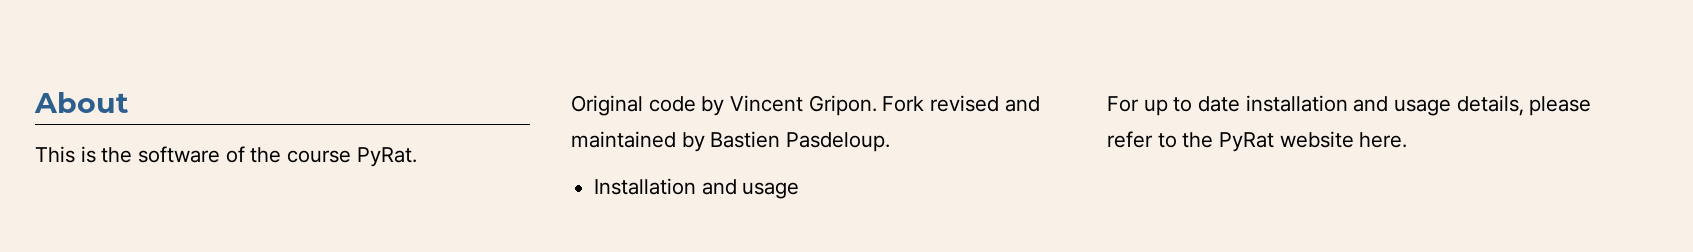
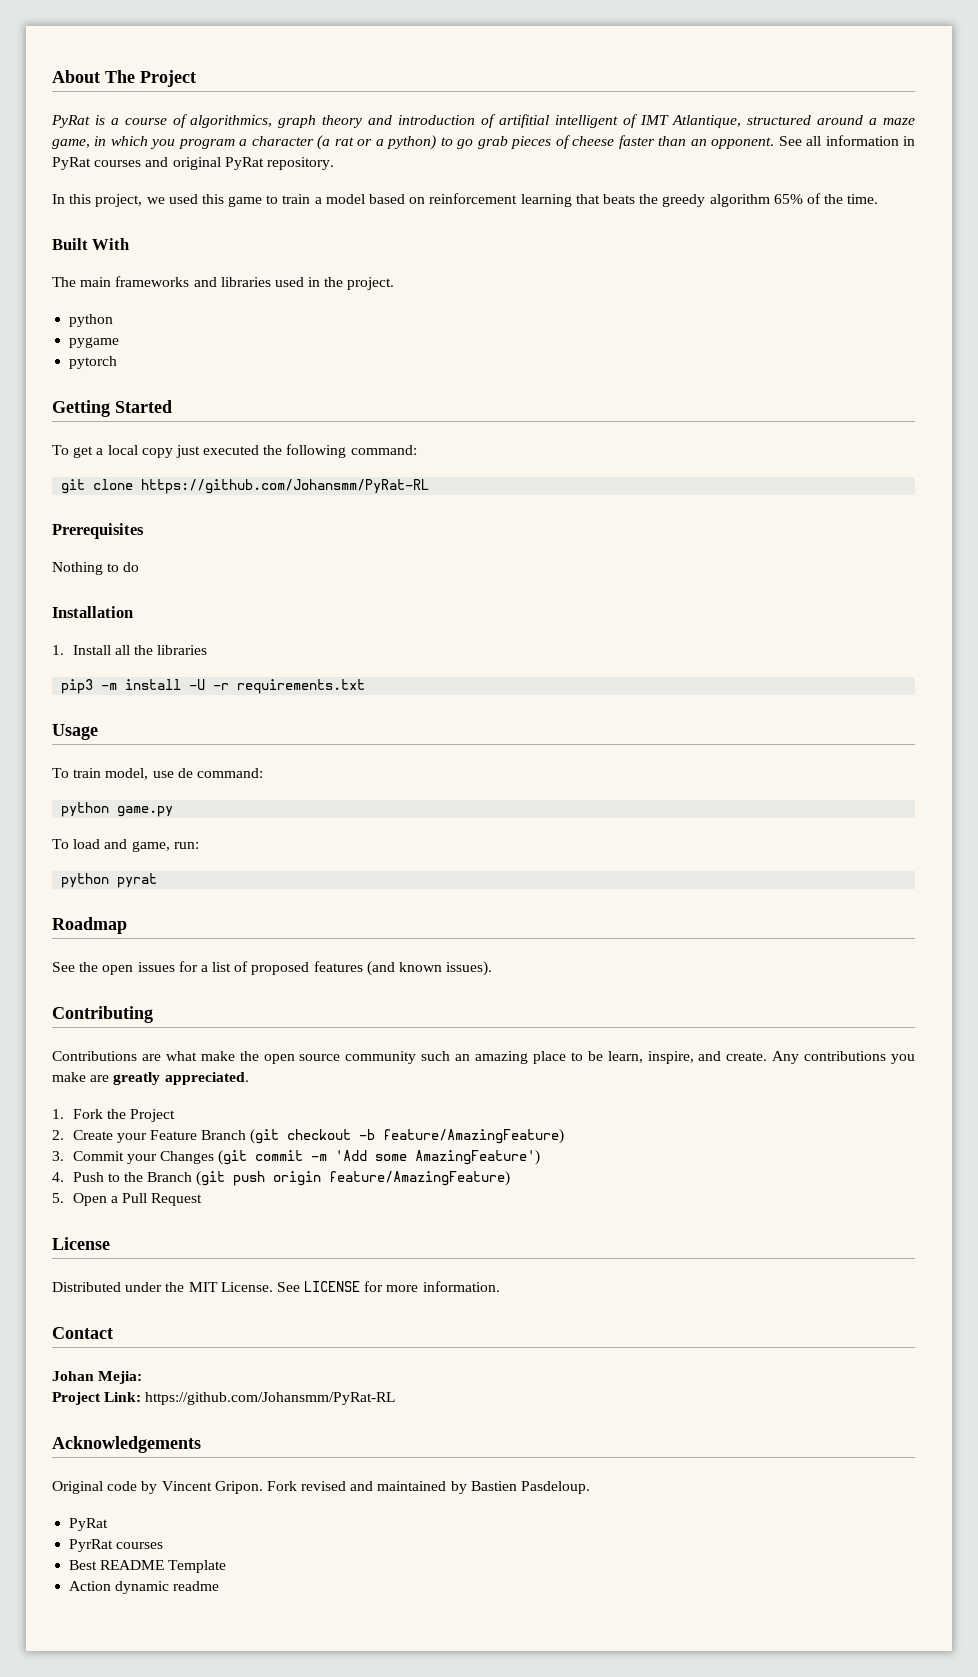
- About
- This is the software of the course PyRat.
+ About The Project
+ PyRat is a course of algorithmics, graph theory and introduction of artifitial intelligent of IMT Atlantique, structured around a maze game, in which you program a character (a rat or a python) to go grab pieces of cheese faster than an opponent. See all information in PyRat courses and original PyRat repository.
+ In this project, we used this game to train a model based on reinforcement learning that beats the greedy algorithm 65% of the time.
+ Built With
+ The main frameworks and libraries used in the project.
+ python
+ pygame
+ pytorch
+ Getting Started
+ To get a local copy just executed the following command:
+ git clone https://github.com/Johansmm/PyRat-RL
+ Prerequisites
+ Nothing to do
+ Installation
+ 1. Install all the libraries
+ pip3 -m install -U -r requirements.txt
+ Usage
+ To train model, use de command:
+ python game.py
+ To load and game, run:
+ python pyrat
+ Roadmap
+ See the open issues for a list of proposed features (and known issues).
+ Contributing
+ Contributions are what make the open source community such an amazing place to be learn, inspire, and create. Any contributions you make are greatly appreciated.
+ 1. Fork the Project
+ 2. Create your Feature Branch (git checkout -b feature/AmazingFeature)
+ 3. Commit your Changes (git commit -m 'Add some AmazingFeature')
+ 4. Push to the Branch (git push origin feature/AmazingFeature)
+ 5. Open a Pull Request
+ License
+ Distributed under the MIT License. See LICENSE for more information.
+ Contact
+ Johan Mejia:
+ Project Link: https://github.com/Johansmm/PyRat-RL
+ Acknowledgements
  Fork revised and maintained by Bastien Pasdeloup.
- Installation and usage
- For up to date installation and usage details, please refer to the PyRat website here.
+ PyRat
+ PyrRat courses
+ Best README Template
+ Action dynamic readme

